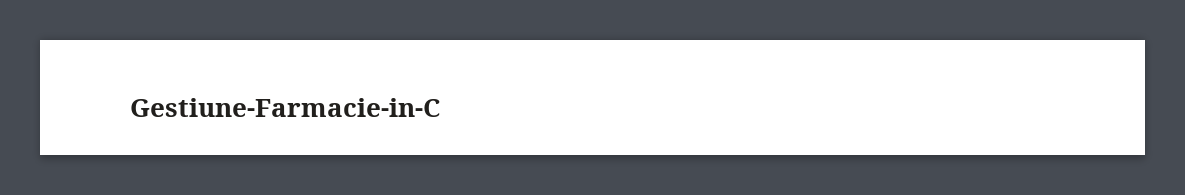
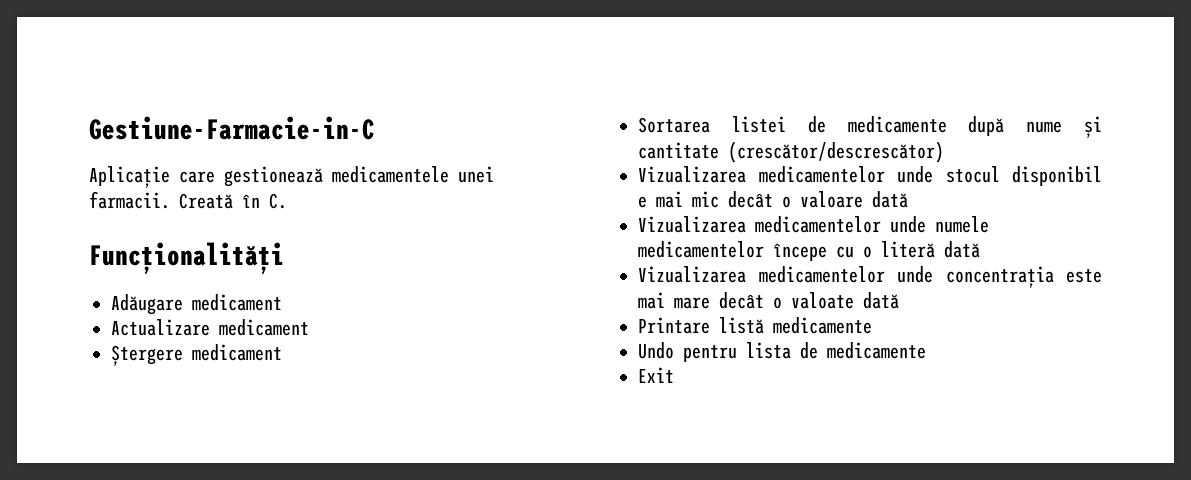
+ Aplicație care gestionează medicamentele unei farmacii. Creată în C.
+ Funcționalități
+ Adăugare medicament
+ Actualizare medicament
+ Ștergere medicament
+ Sortarea listei de medicamente după nume și cantitate (crescător/descrescător)
+ Vizualizarea medicamentelor unde stocul disponibil e mai mic decât o valoare dată
+ Vizualizarea medicamentelor unde numele medicamentelor începe cu o literă dată
+ Vizualizarea medicamentelor unde concentrația este mai mare decât o valoate dată
+ Printare listă medicamente
+ Undo pentru lista de medicamente
+ Exit

